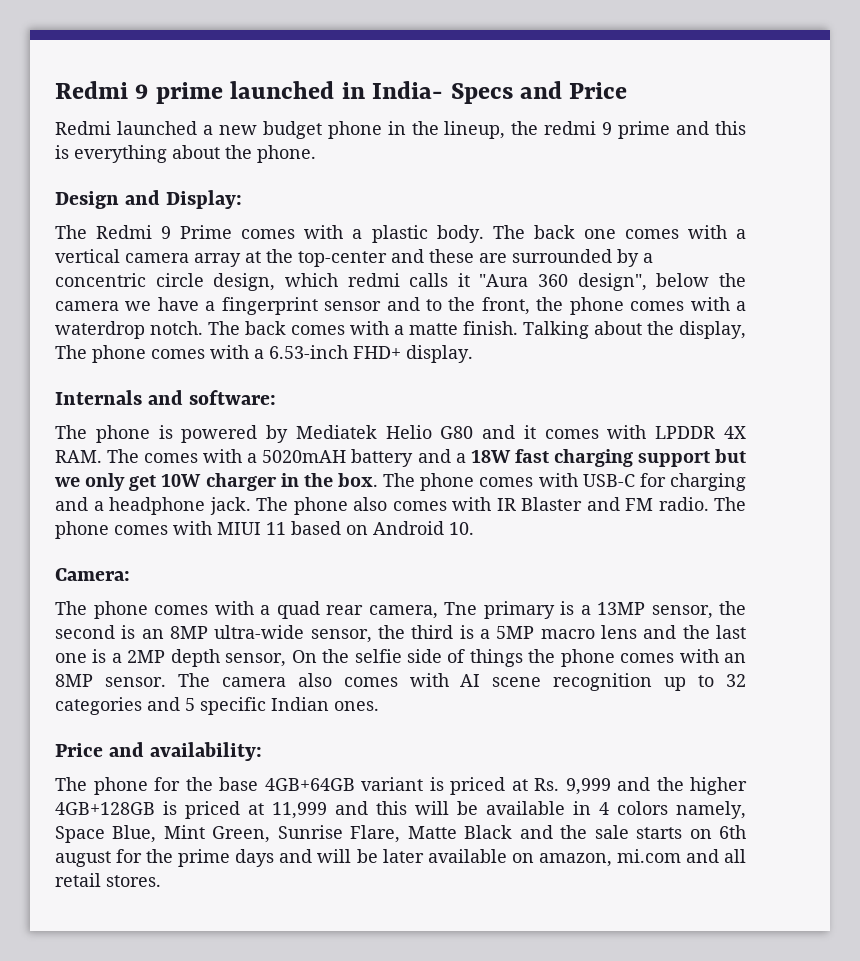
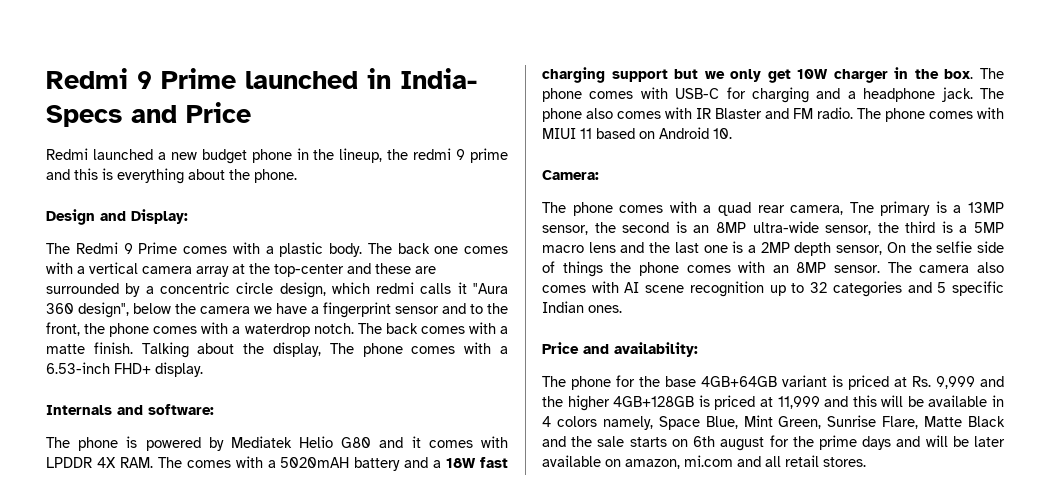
- Redmi 9 prime launched in India- Specs and Price
+ Redmi 9 Prime launched in India- Specs and Price

